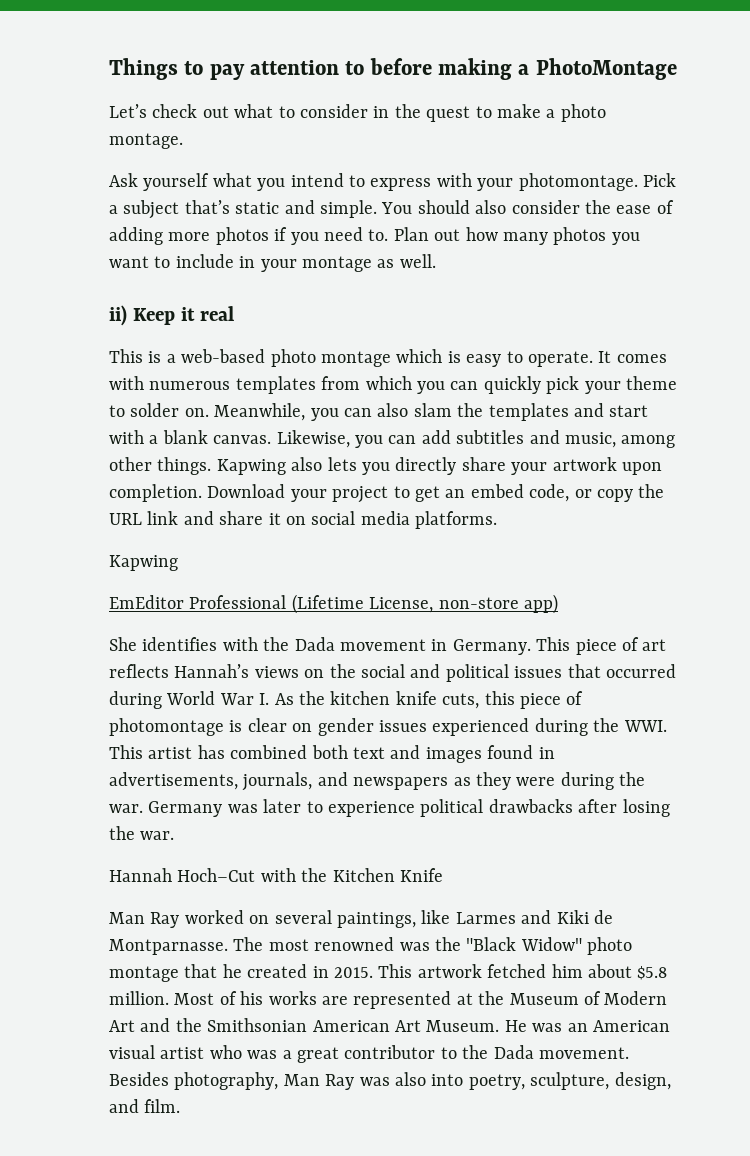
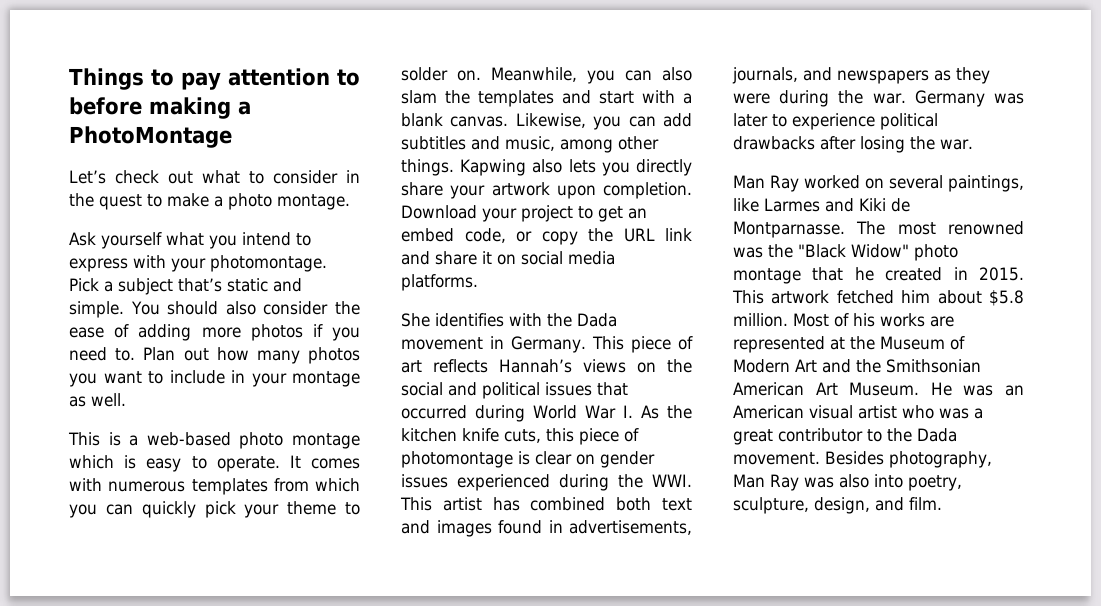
- ii) Keep it real
  Download your project to get an embed code, or copy the URL link and share it on social media platforms.
- Kapwing
- EmEditor Professional (Lifetime License, non-store app)
- Hannah Hoch–Cut with the Kitchen Knife

